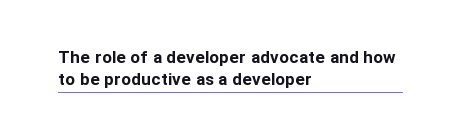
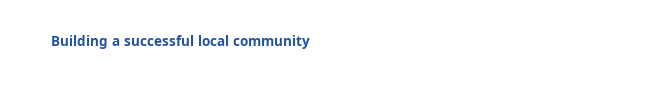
- The role of a developer advocate and how to be productive as a developer
+ Building a successful local community

